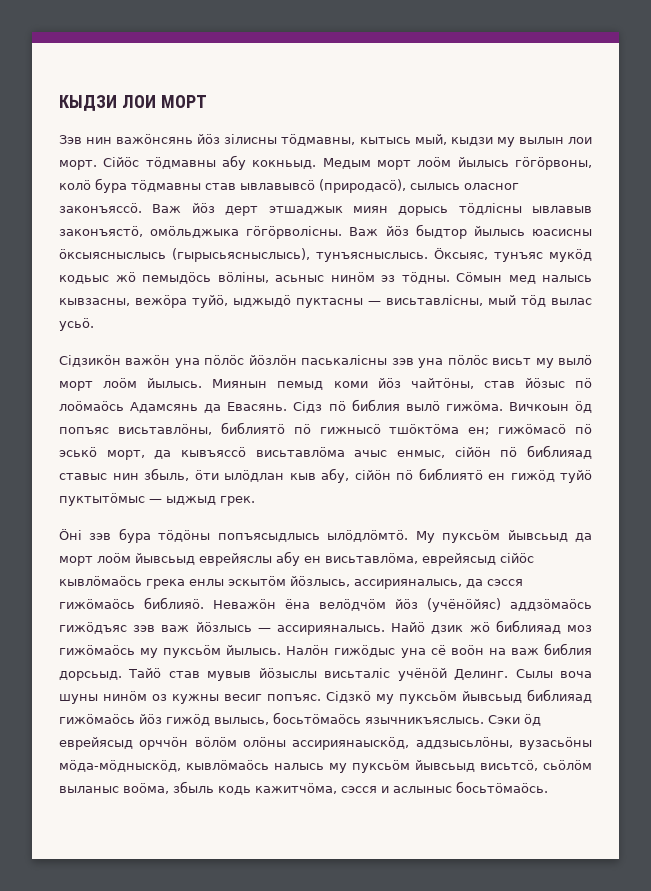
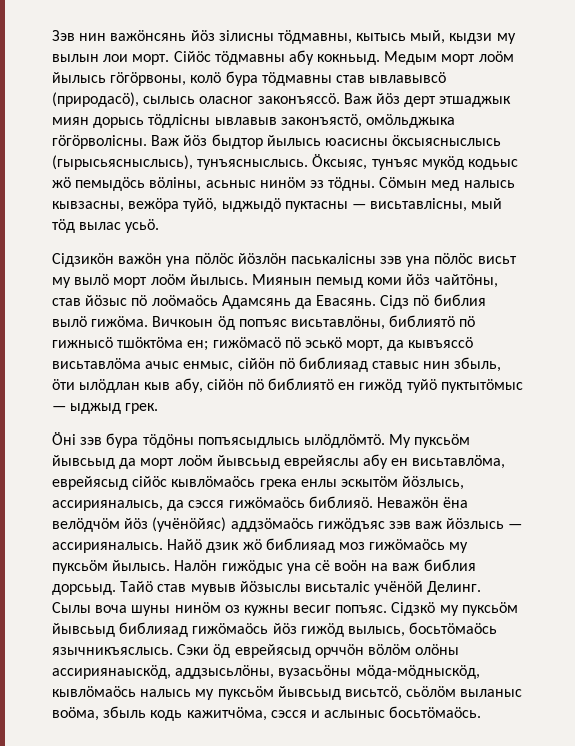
- КЫДЗИ ЛОИ МОРТ

